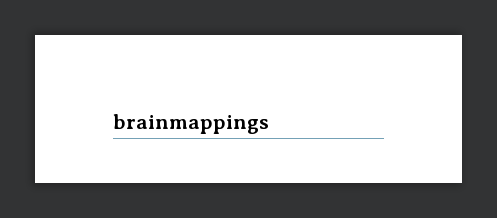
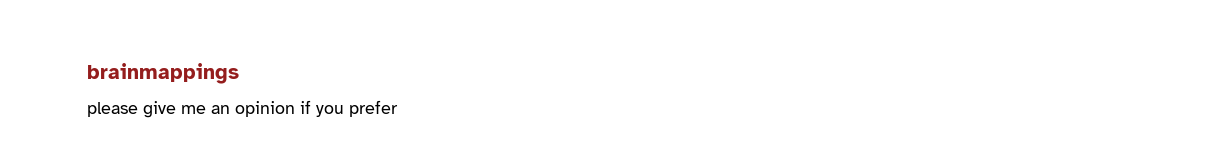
+ please give me an opinion if you prefer

